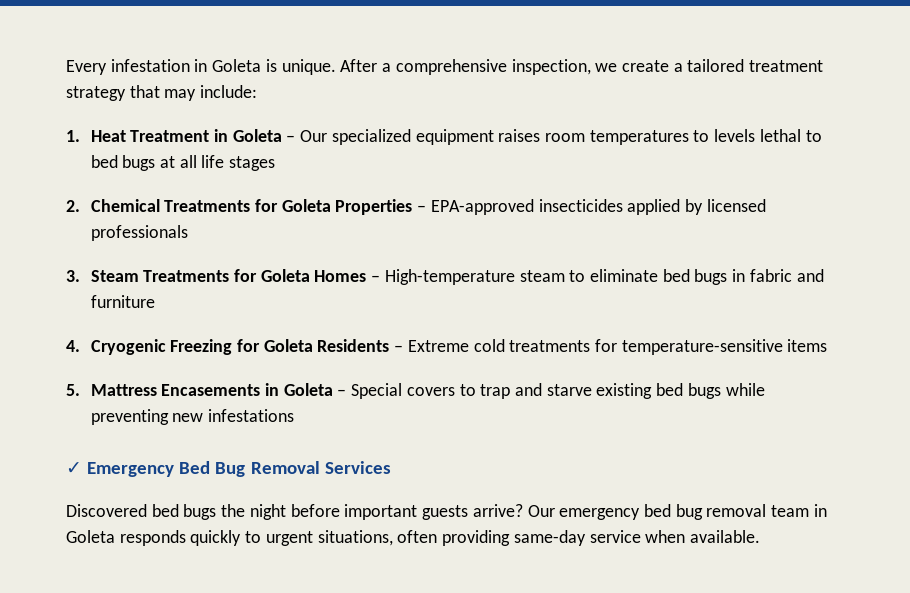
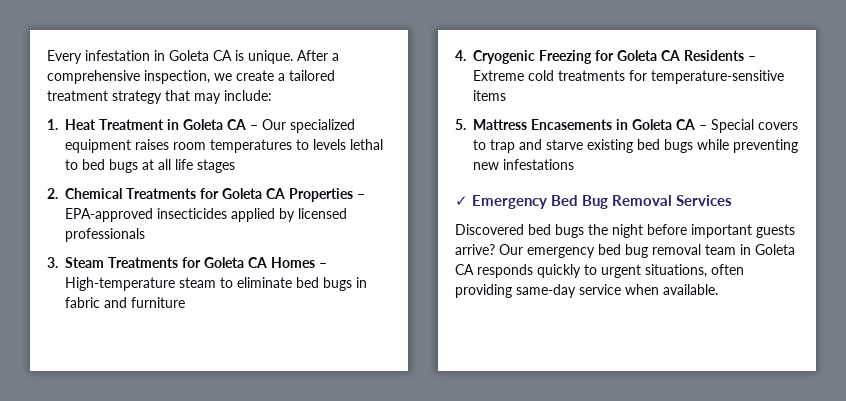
- Every infestation in Goleta is unique.
+ Every infestation in Goleta CA is unique.
- 1. Heat Treatment in Goleta – Our specialized equipment raises room temperatures to levels lethal to bed bugs at all life stages
+ 1. Heat Treatment in Goleta CA – Our specialized equipment raises room temperatures to levels lethal to bed bugs at all life stages
- 2. Chemical Treatments for Goleta Properties – EPA-approved insecticides applied by licensed professionals
+ 2. Chemical Treatments for Goleta CA Properties – EPA-approved insecticides applied by licensed professionals
- 3. Steam Treatments for Goleta Homes – High-temperature steam to eliminate bed bugs in fabric and furniture
+ 3. Steam Treatments for Goleta CA Homes – High-temperature steam to eliminate bed bugs in fabric and furniture
- 4. Cryogenic Freezing for Goleta Residents – Extreme cold treatments for temperature-sensitive items
+ 4. Cryogenic Freezing for Goleta CA Residents – Extreme cold treatments for temperature-sensitive items
- 5. Mattress Encasements in Goleta – Special covers to trap and starve existing bed bugs while preventing new infestations
+ 5. Mattress Encasements in Goleta CA – Special covers to trap and starve existing bed bugs while preventing new infestations
- Our emergency bed bug removal team in Goleta responds quickly to urgent situations, often providing same-day service when available.
+ Our emergency bed bug removal team in Goleta CA responds quickly to urgent situations, often providing same-day service when available.

